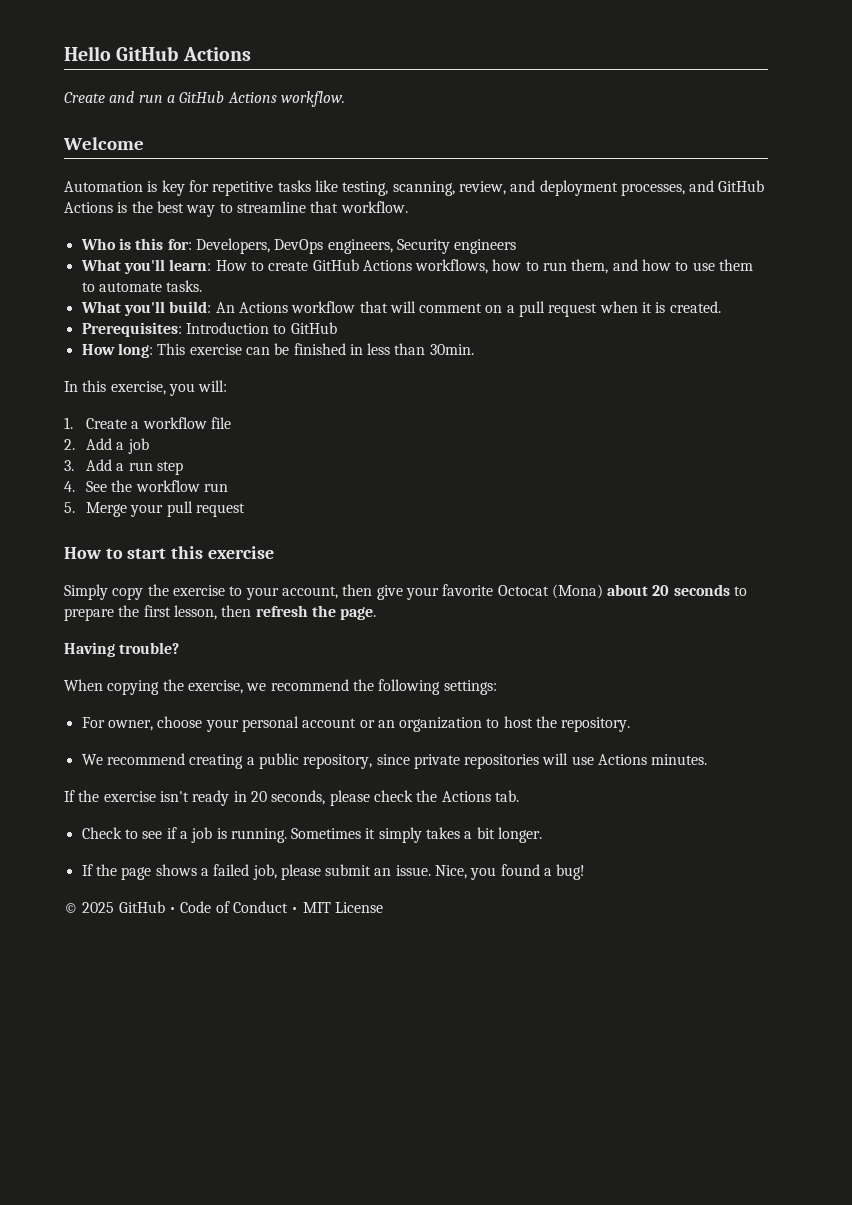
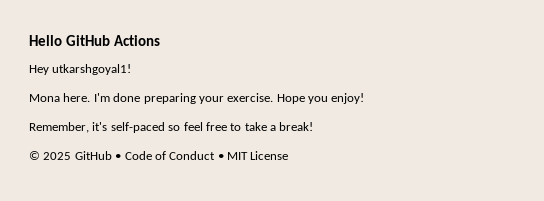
- Create and run a GitHub Actions workflow.
- Welcome
- Automation is key for repetitive tasks like testing, scanning, review, and deployment processes, and GitHub Actions is the best way to streamline that workflow.
- Who is this for: Developers, DevOps engineers, Security engineers
- What you'll learn: How to create GitHub Actions workflows, how to run them, and how to use them to automate tasks.
- What you'll build: An Actions workflow that will comment on a pull request when it is created.
- Prerequisites: Introduction to GitHub
- How long: This exercise can be finished in less than 30min.
- In this exercise, you will:
- 1. Create a workflow file
- 2. Add a job
- 3. Add a run step
- 4. See the workflow run
- 5. Merge your pull request
- How to start this exercise
- Simply copy the exercise to your account, then give your favorite Octocat (Mona) about 20 seconds to prepare the first lesson, then refresh the page.
- Having trouble?
- When copying the exercise, we recommend the following settings:
- For owner, choose your personal account or an organization to host the repository.
- We recommend creating a public repository, since private repositories will use Actions minutes.
- If the exercise isn't ready in 20 seconds, please check the Actions tab.
- Check to see if a job is running. Sometimes it simply takes a bit longer.
- If the page shows a failed job, please submit an issue. Nice, you found a bug!
+ Hey utkarshgoyal1!
+ Mona here. I'm done preparing your exercise. Hope you enjoy!
+ Remember, it's self-paced so feel free to take a break!

